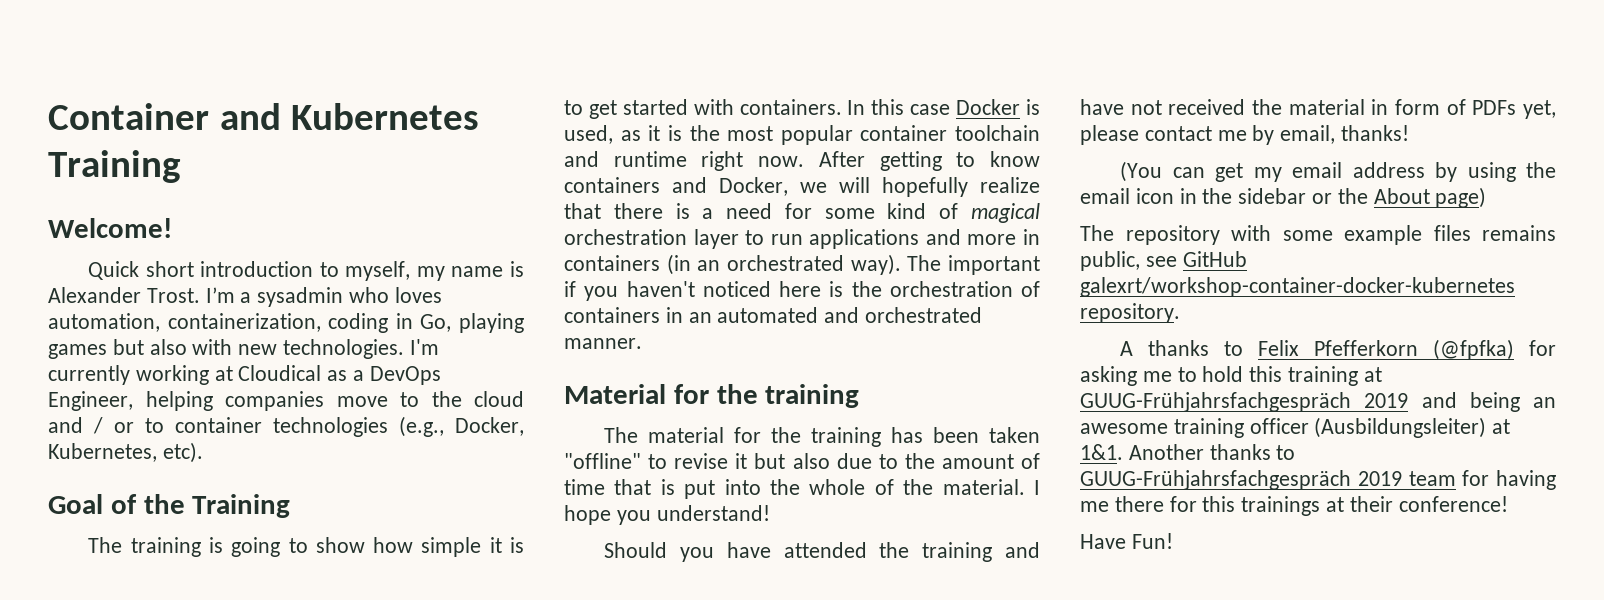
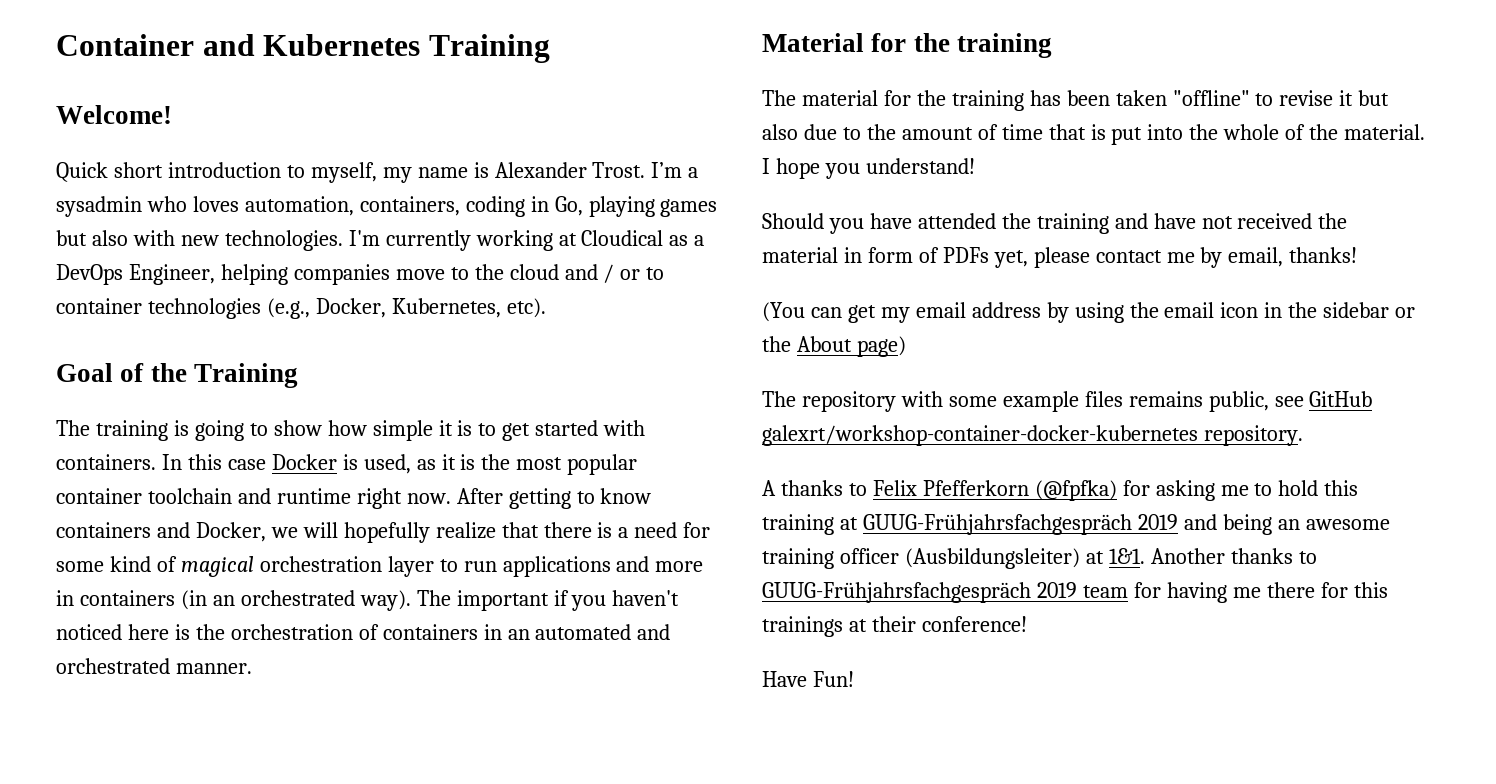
- I’m a sysadmin who loves automation, containerization, coding in Go, playing games but also with new technologies.
+ I’m a sysadmin who loves automation, containers, coding in Go, playing games but also with new technologies.

